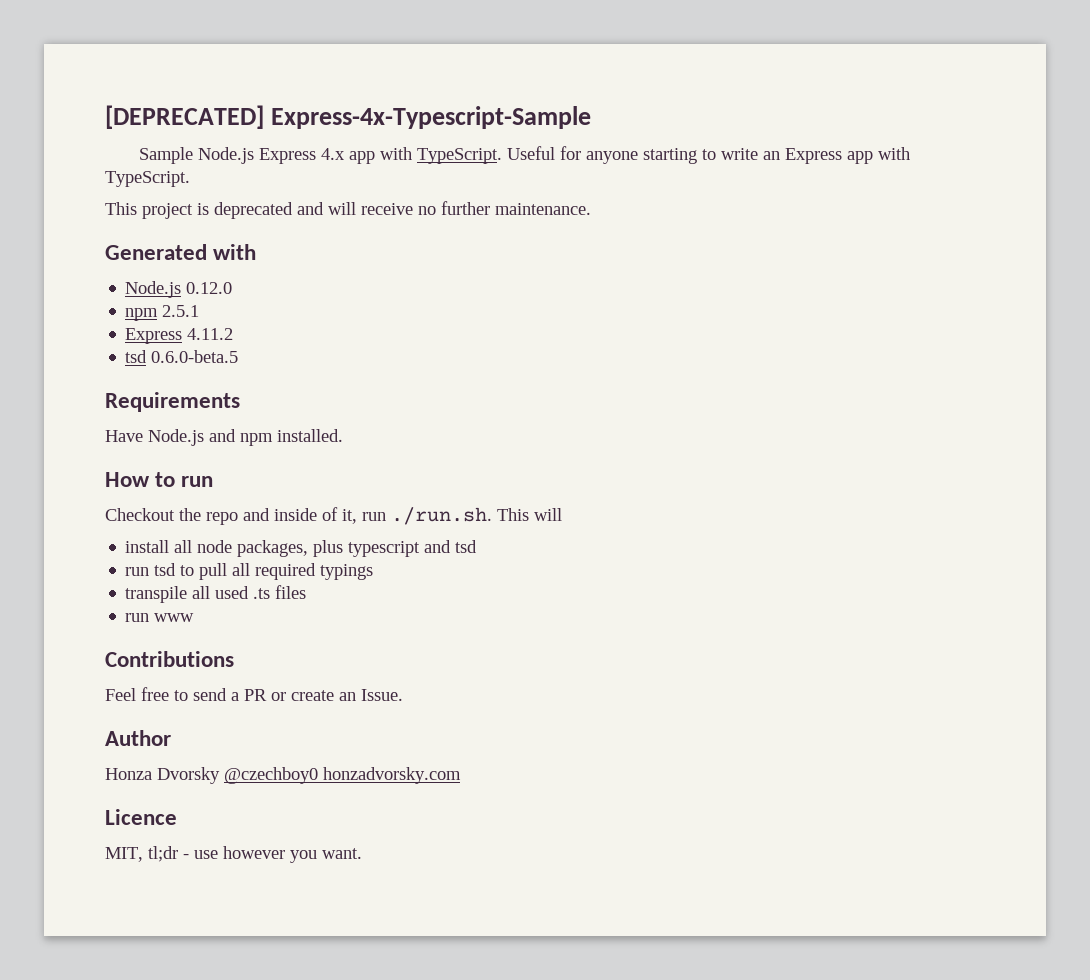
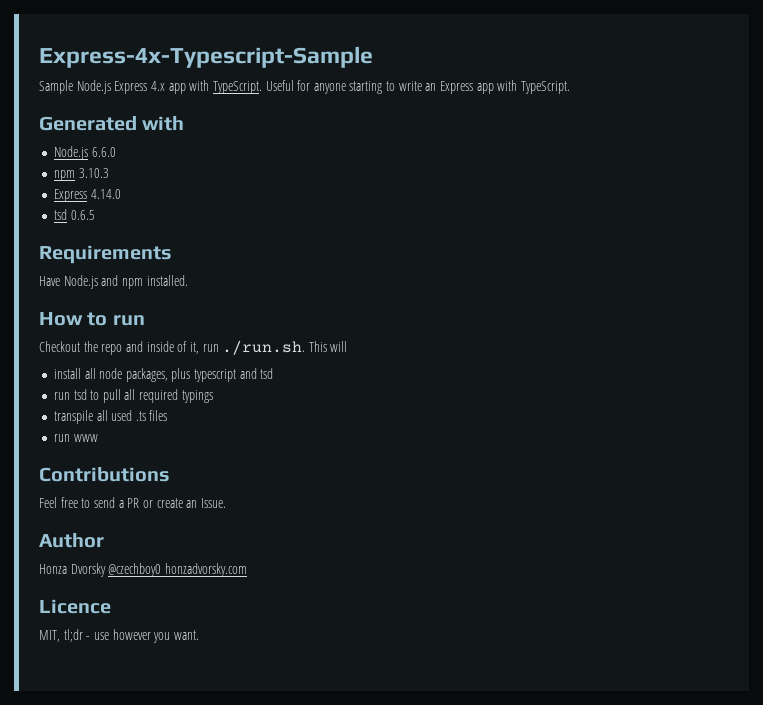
- [DEPRECATED] Express-4x-Typescript-Sample
+ Express-4x-Typescript-Sample
- This project is deprecated and will receive no further maintenance.
- Node.js 0.12.0
- npm 2.5.1
- Express 4.11.2
- tsd 0.6.0-beta.5
+ Node.js 6.6.0
+ npm 3.10.3
+ Express 4.14.0
+ tsd 0.6.5

